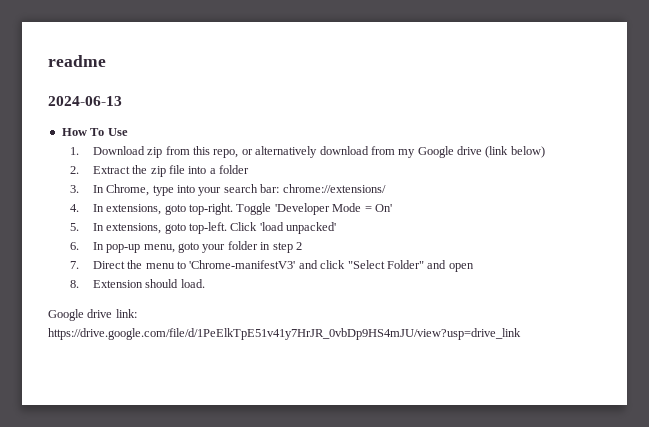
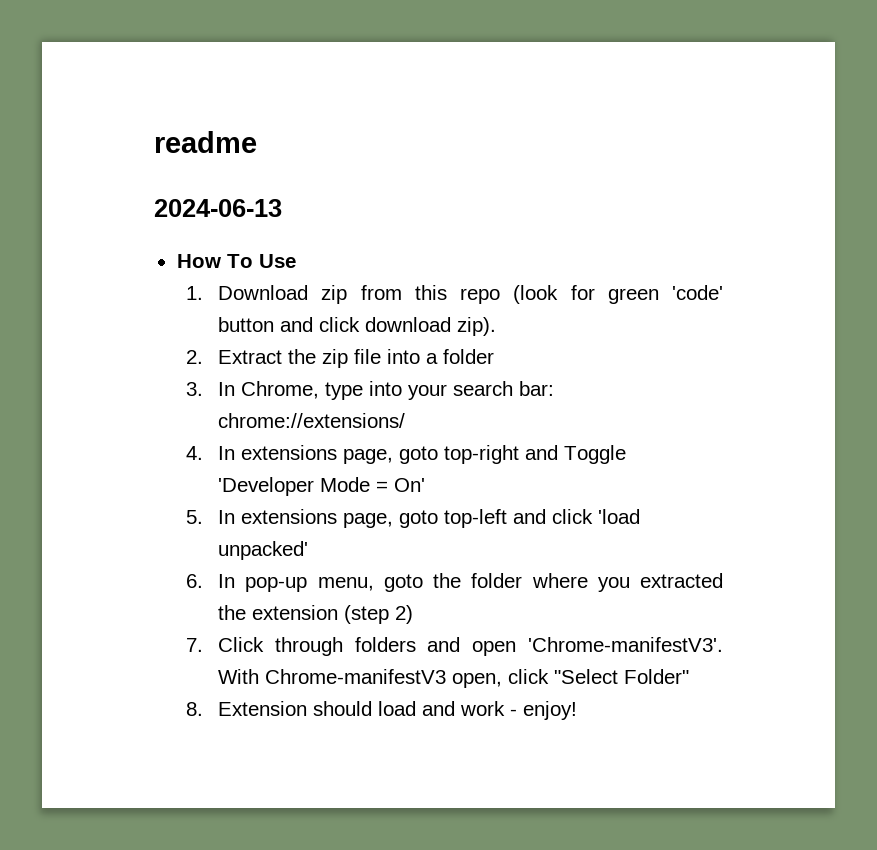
- 1. Download zip from this repo, or alternatively download from my Google drive (link below)
+ 1. Download zip from this repo (look for green 'code' button and click download zip).
- 4. In extensions, goto top-right. Toggle 'Developer Mode = On'
+ 4. In extensions page, goto top-right and Toggle 'Developer Mode = On'
- 5. In extensions, goto top-left. Click 'load unpacked'
+ 5. In extensions page, goto top-left and click 'load unpacked'
- 6. In pop-up menu, goto your folder in step 2
- 7. Direct the menu to 'Chrome-manifestV3' and click "Select Folder" and open
+ 6. In pop-up menu, goto the folder where you extracted the extension (step 2)
+ 7. Click through folders and open 'Chrome-manifestV3'. With Chrome-manifestV3 open, click "Select Folder"
- 8. Extension should load.
- Google drive link: https://drive.google.com/file/d/1PeElkTpE51v41y7HrJR_0vbDp9HS4mJU/view?usp=drive_link
+ 8. Extension should load and work - enjoy!

